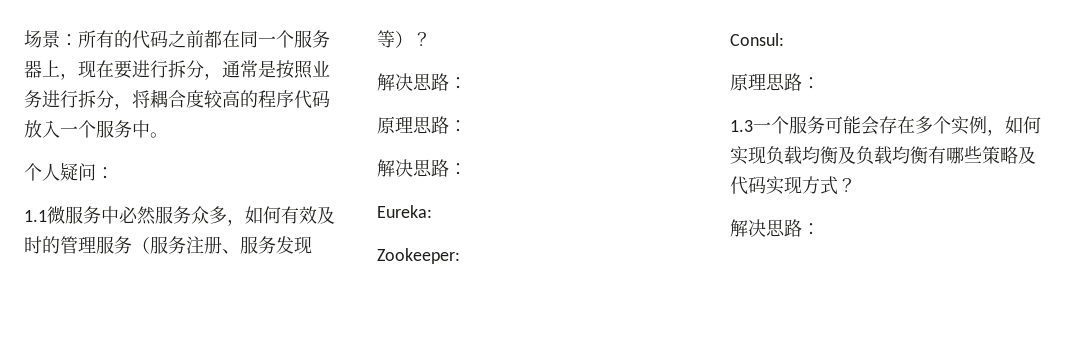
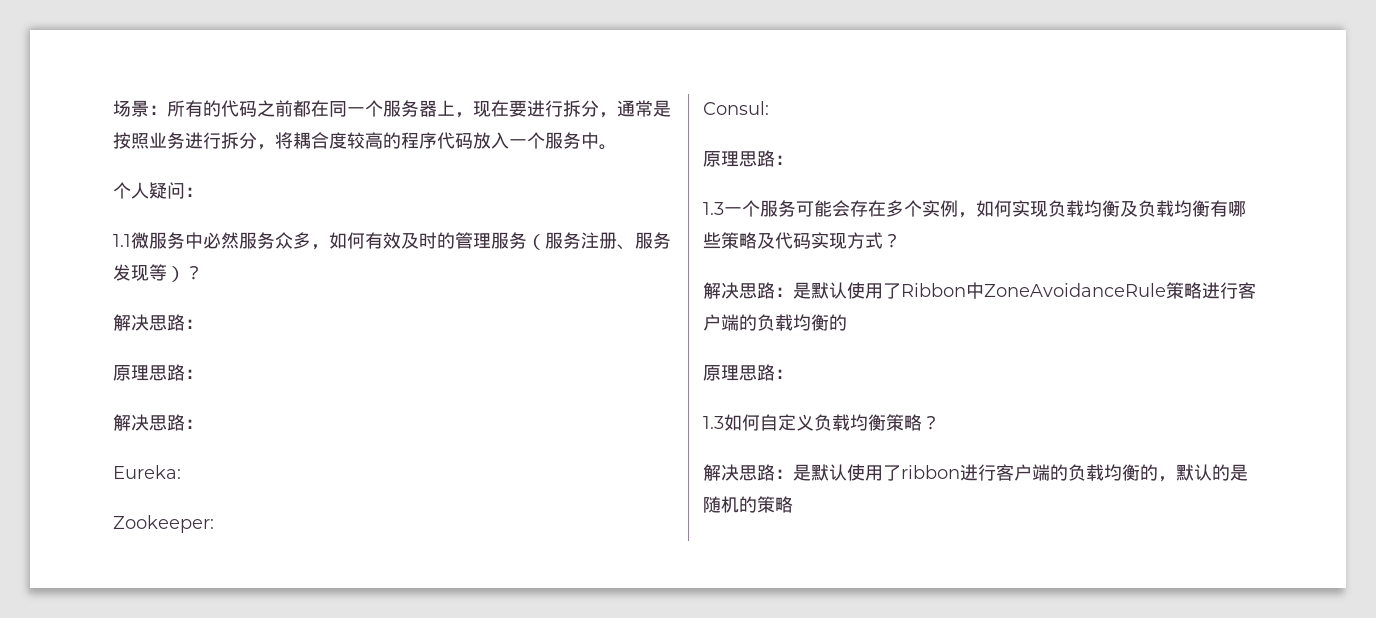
  1.3一个服务可能会存在多个实例，如何实现负载均衡及负载均衡有哪些策略及代码实现方式？
- 解决思路：
+ 解决思路：是默认使用了Ribbon中ZoneAvoidanceRule策略进行客户端的负载均衡的
+ 原理思路：
+ 1.3如何自定义负载均衡策略？
+ 解决思路：是默认使用了ribbon进行客户端的负载均衡的，默认的是随机的策略

